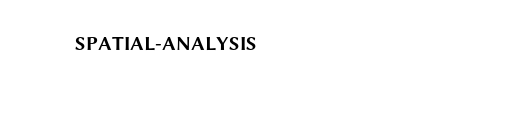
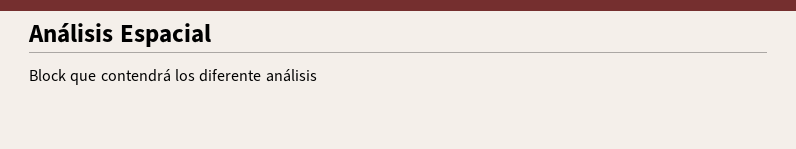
- SPATIAL-ANALYSIS
+ Análisis Espacial
+ Block que contendrá los diferente análisis

